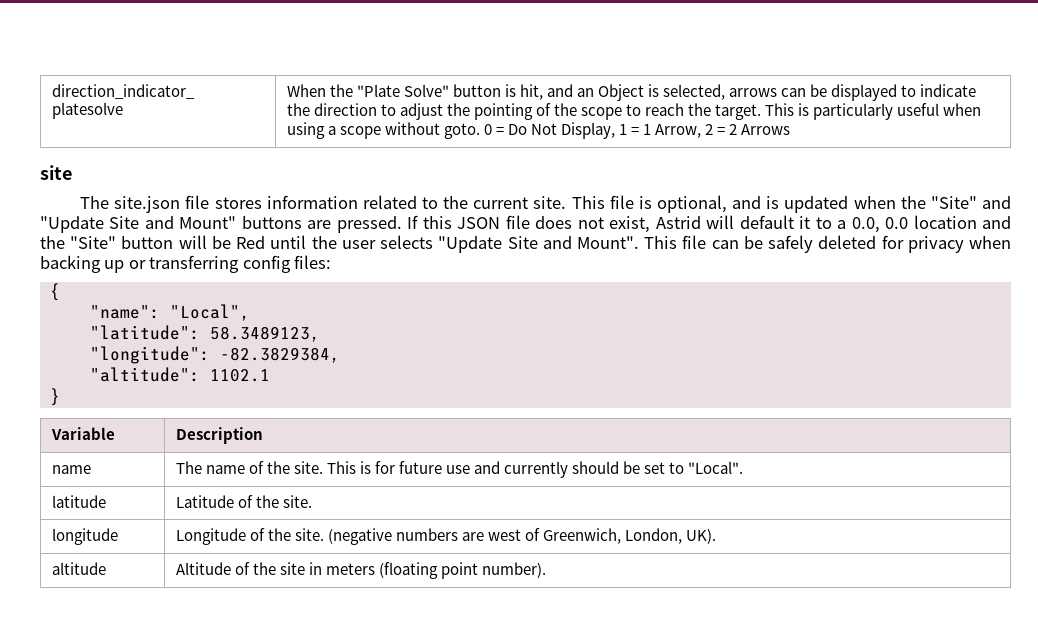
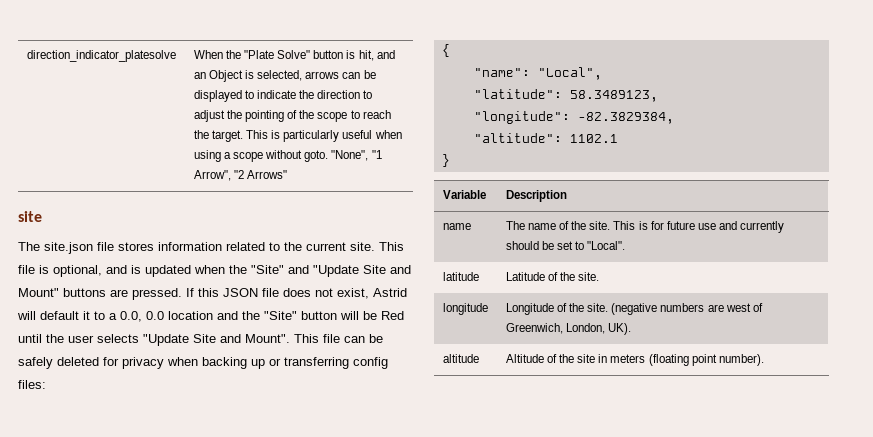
- 0 = Do Not Display, 1 = 1 Arrow, 2 = 2 Arrows
+ "None", "1 Arrow", "2 Arrows"

